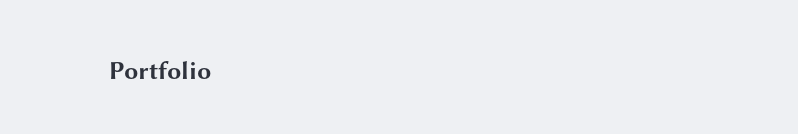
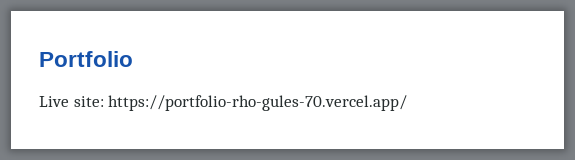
+ Live site: https://portfolio-rho-gules-70.vercel.app/

